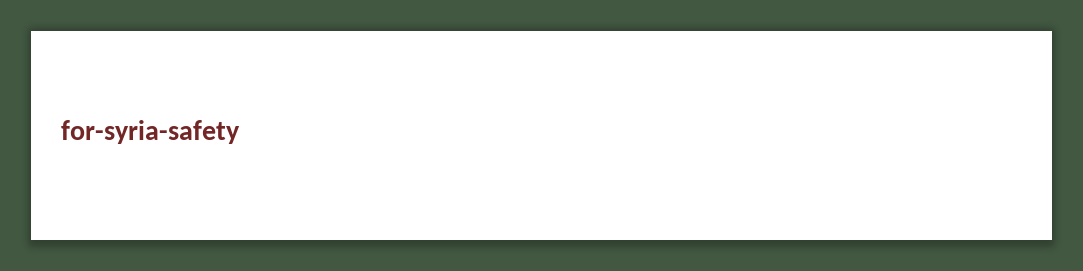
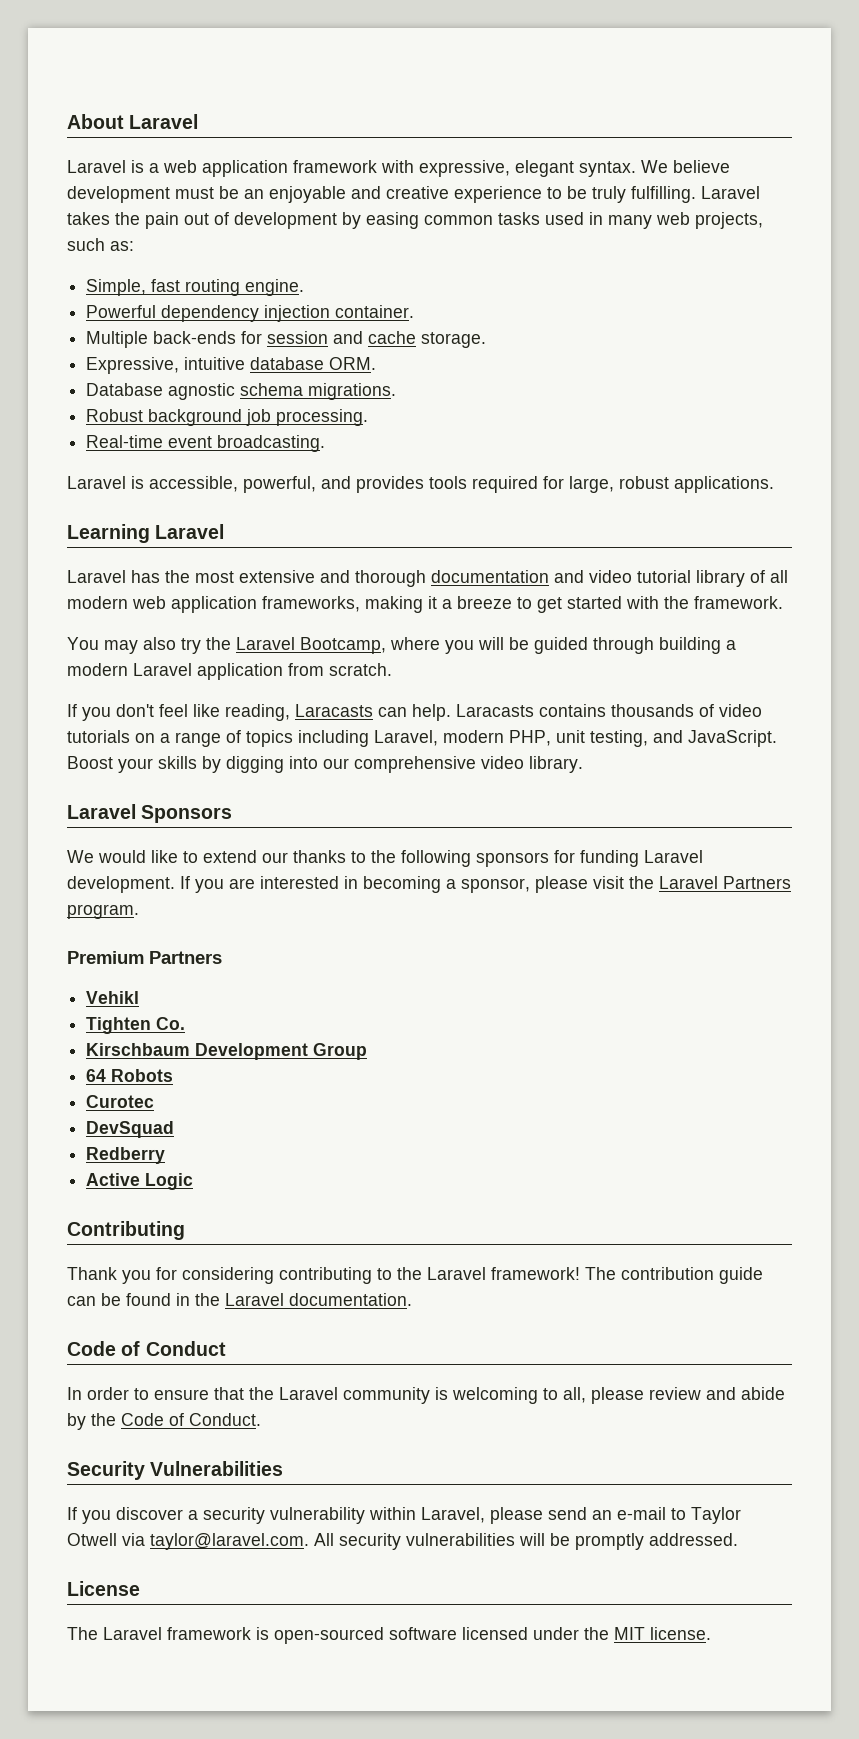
- for-syria-safety
+ About Laravel
+ Laravel is a web application framework with expressive, elegant syntax. We believe development must be an enjoyable and creative experience to be truly fulfilling. Laravel takes the pain out of development by easing common tasks used in many web projects, such as:
+ Simple, fast routing engine.
+ Powerful dependency injection container.
+ Multiple back-ends for session and cache storage.
+ Expressive, intuitive database ORM.
+ Database agnostic schema migrations.
+ Robust background job processing.
+ Real-time event broadcasting.
+ Laravel is accessible, powerful, and provides tools required for large, robust applications.
+ Learning Laravel
+ Laravel has the most extensive and thorough documentation and video tutorial library of all modern web application frameworks, making it a breeze to get started with the framework.
+ You may also try the Laravel Bootcamp, where you will be guided through building a modern Laravel application from scratch.
+ If you don't feel like reading, Laracasts can help. Laracasts contains thousands of video tutorials on a range of topics including Laravel, modern PHP, unit testing, and JavaScript. Boost your skills by digging into our comprehensive video library.
+ Laravel Sponsors
+ We would like to extend our thanks to the following sponsors for funding Laravel development. If you are interested in becoming a sponsor, please visit the Laravel Partners program.
+ Premium Partners
+ Vehikl
+ Tighten Co.
+ Kirschbaum Development Group
+ 64 Robots
+ Curotec
+ DevSquad
+ Redberry
+ Active Logic
+ Contributing
+ Thank you for considering contributing to the Laravel framework! The contribution guide can be found in the Laravel documentation.
+ Code of Conduct
+ In order to ensure that the Laravel community is welcoming to all, please review and abide by the Code of Conduct.
+ Security Vulnerabilities
+ If you discover a security vulnerability within Laravel, please send an e-mail to Taylor Otwell via taylor@laravel.com. All security vulnerabilities will be promptly addressed.
+ License
+ The Laravel framework is open-sourced software licensed under the MIT license.

